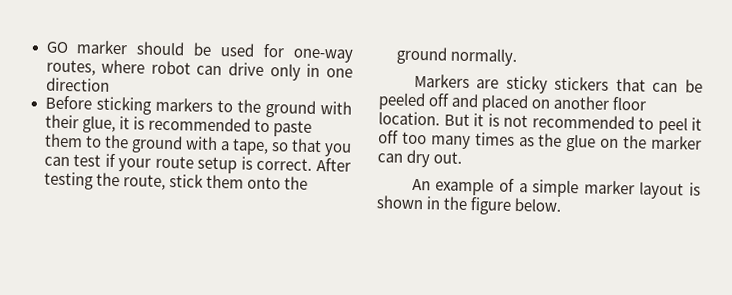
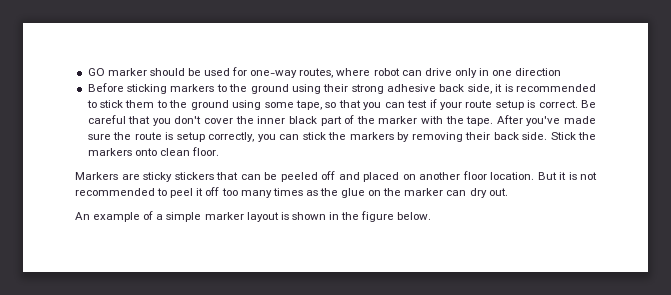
- Before sticking markers to the ground with their glue, it is recommended to paste them to the ground with a tape, so that you can test if your route setup is correct.
+ Before sticking markers to the ground using their strong adhesive back side, it is recommended to stick them to the ground using some tape, so that you can test if your route setup is correct.
- After testing the route, stick them onto the ground normally.
+ Be careful that you don't cover the inner black part of the marker with the tape. After you've made sure the route is setup correctly, you can stick the markers by removing their back side. Stick the markers onto clean floor.

